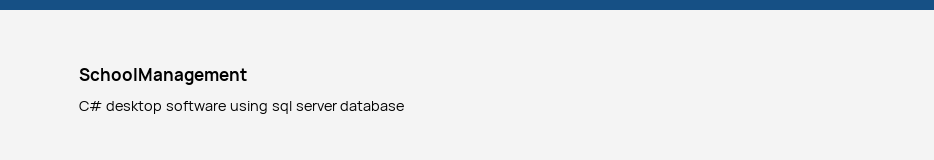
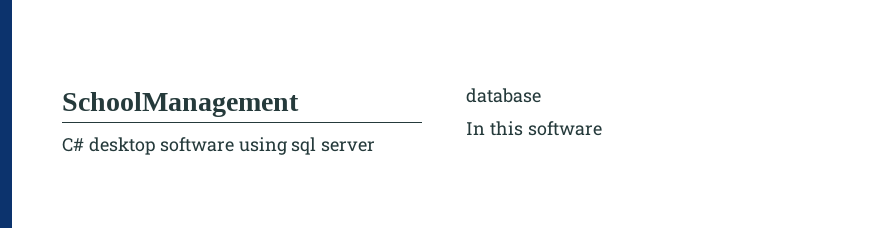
+ In this software

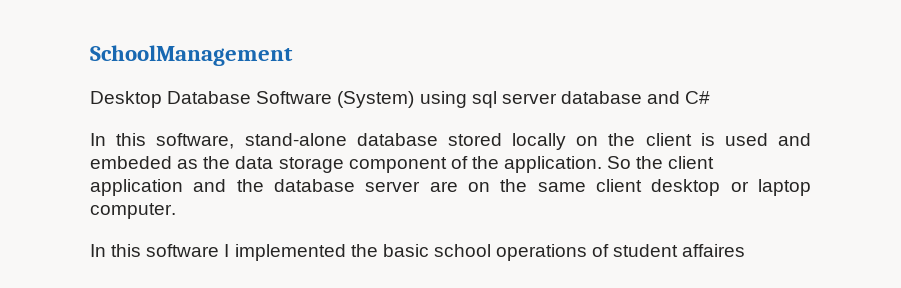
- C# desktop software using sql server database
- In this software
+ Desktop Database Software (System) using sql server database and C#
+ In this software, stand-alone database stored locally on the client is used and embeded as the data storage component of the application. So the client application and the database server are on the same client desktop or laptop computer.
+ In this software I implemented the basic school operations of student affaires

